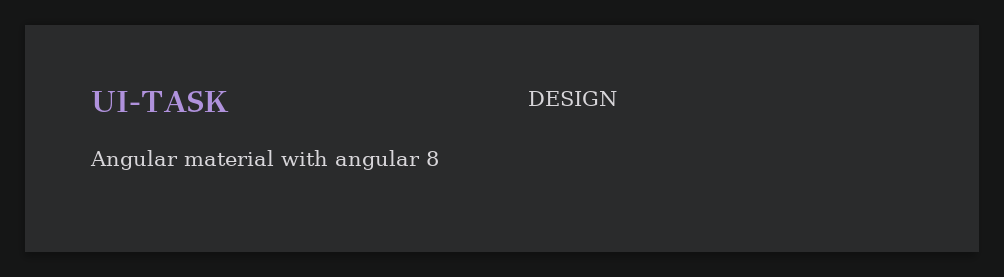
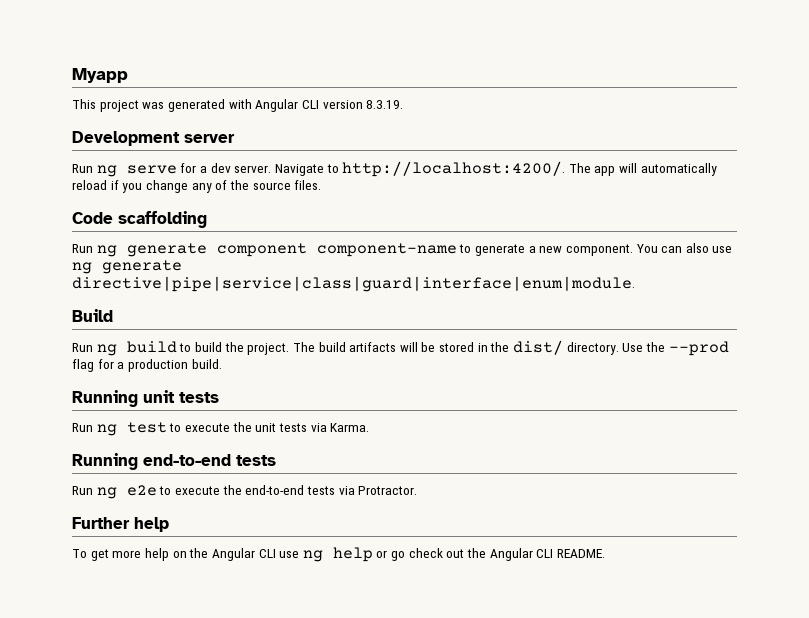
- UI-TASK
- Angular material with angular 8 DESIGN
+ Myapp
+ This project was generated with Angular CLI version 8.3.19.
+ Development server
+ Run ng serve for a dev server. Navigate to http://localhost:4200/. The app will automatically reload if you change any of the source files.
+ Code scaffolding
+ Run ng generate component component-name to generate a new component. You can also use ng generate directive|pipe|service|class|guard|interface|enum|module.
+ Build
+ Run ng build to build the project. The build artifacts will be stored in the dist/ directory. Use the --prod flag for a production build.
+ Running unit tests
+ Run ng test to execute the unit tests via Karma.
+ Running end-to-end tests
+ Run ng e2e to execute the end-to-end tests via Protractor.
+ Further help
+ To get more help on the Angular CLI use ng help or go check out the Angular CLI README.

